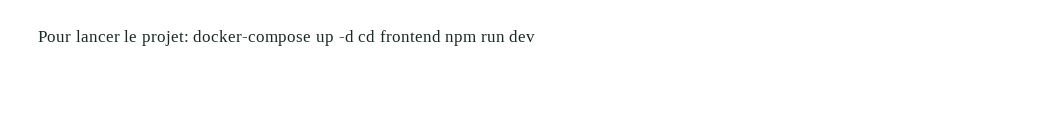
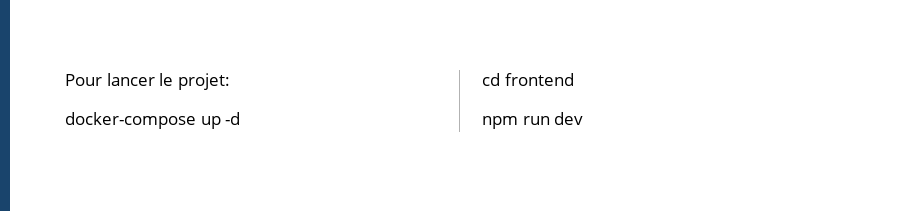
- Pour lancer le projet: docker-compose up -d cd frontend npm run dev
+ Pour lancer le projet:
+ docker-compose up -d
+ cd frontend
+ npm run dev

